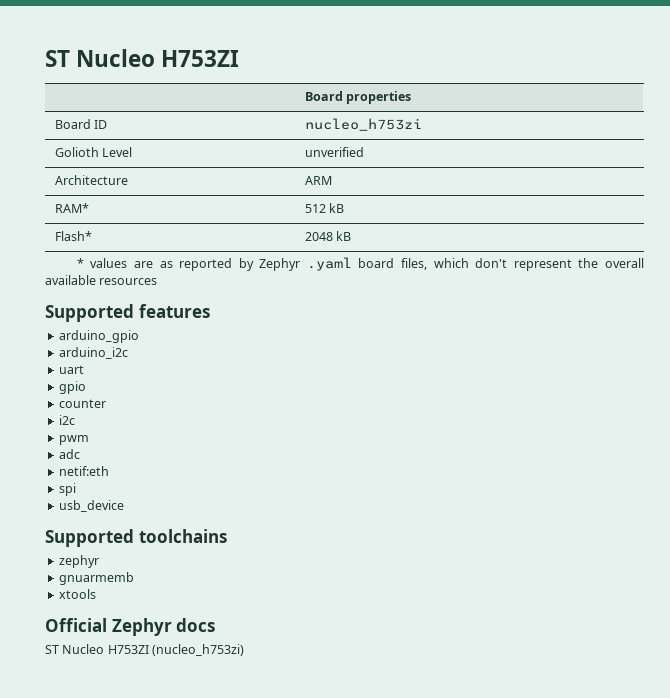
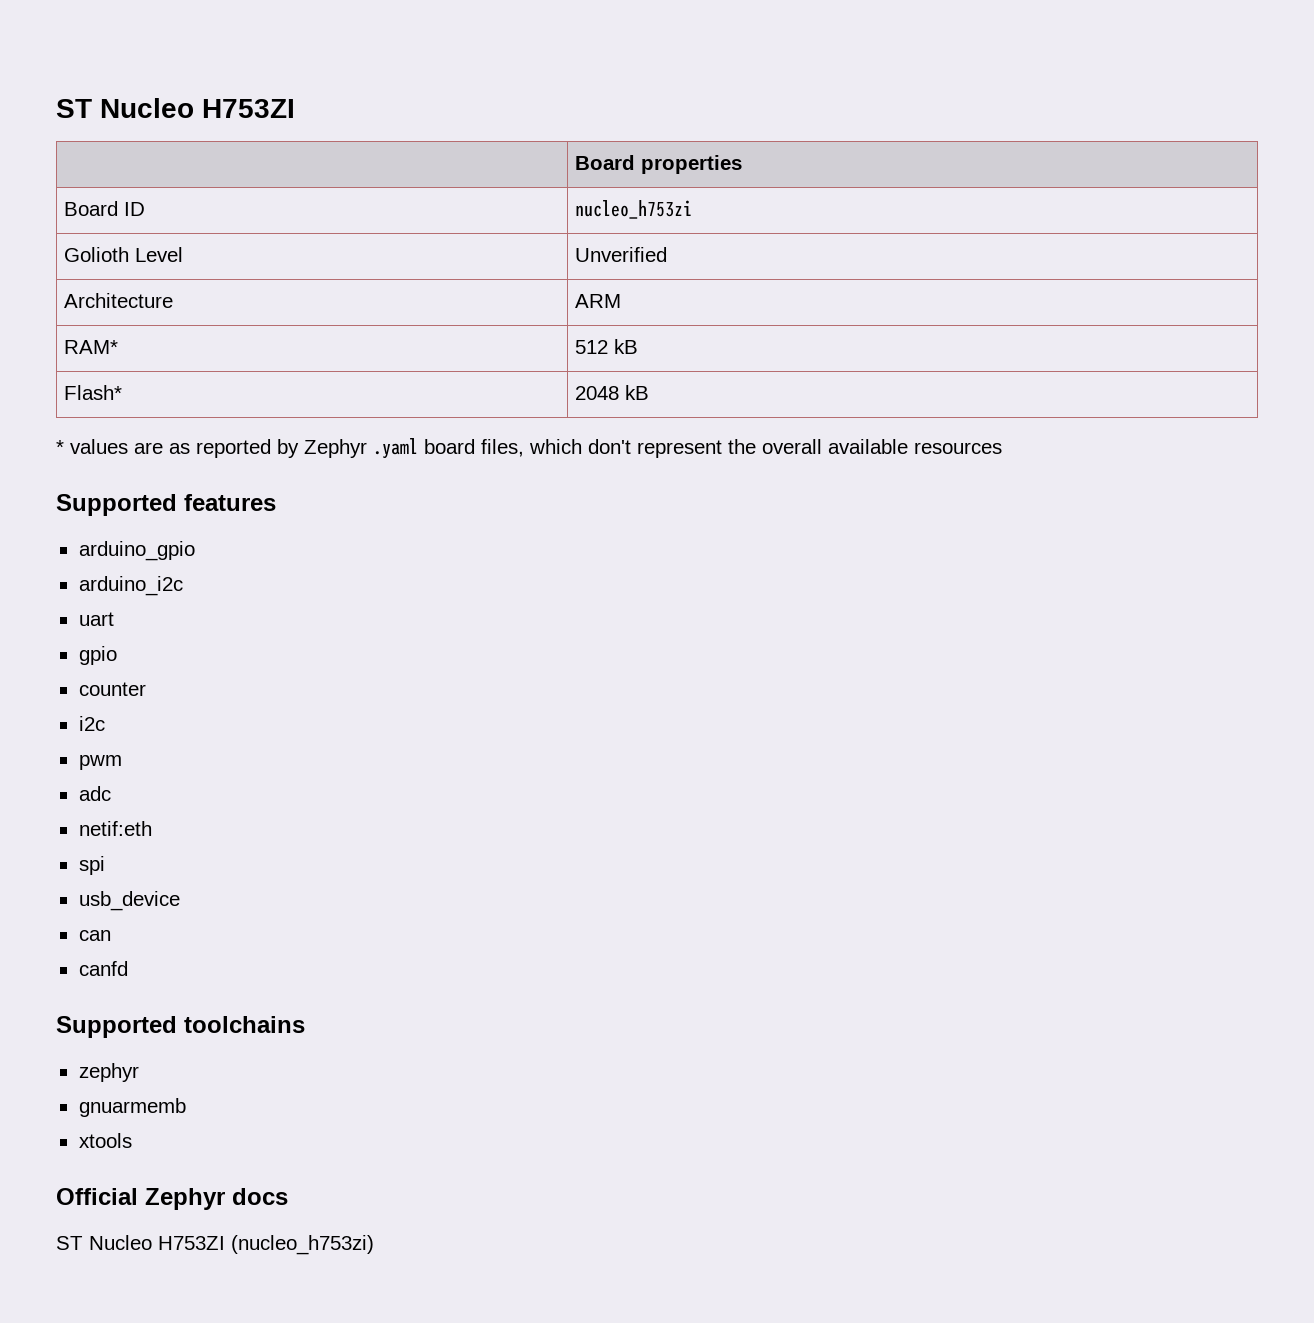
- Golioth Level | unverified
+ Golioth Level | Unverified
+ can
+ canfd

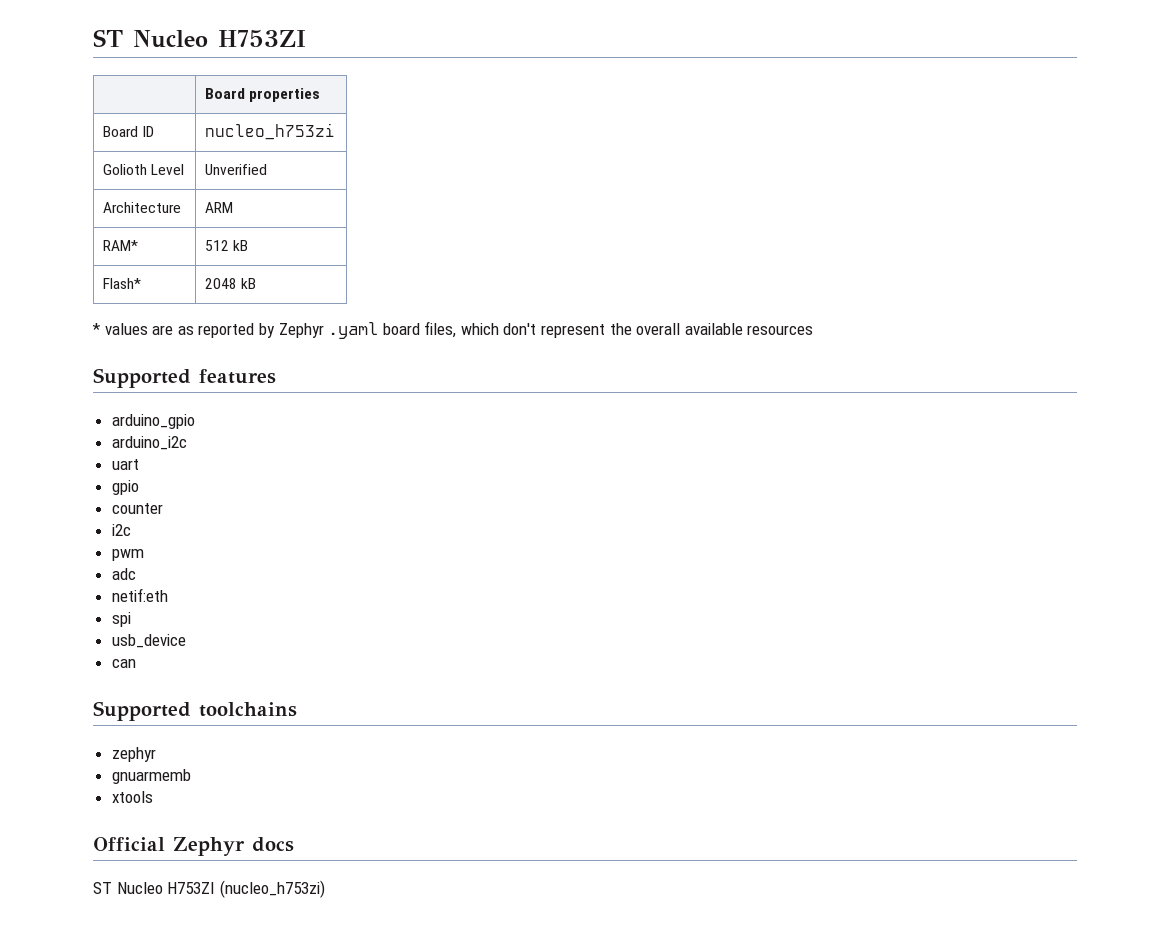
- canfd

